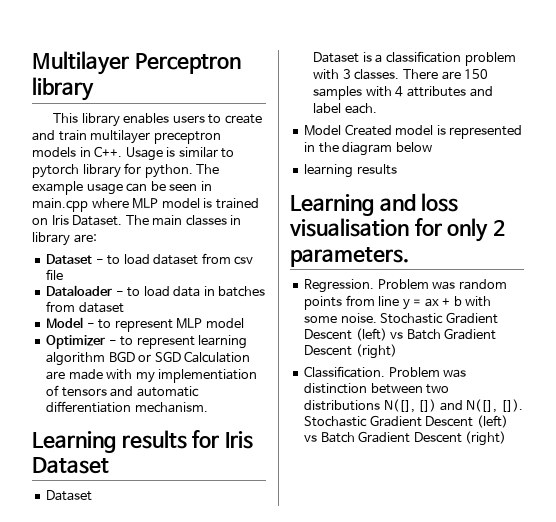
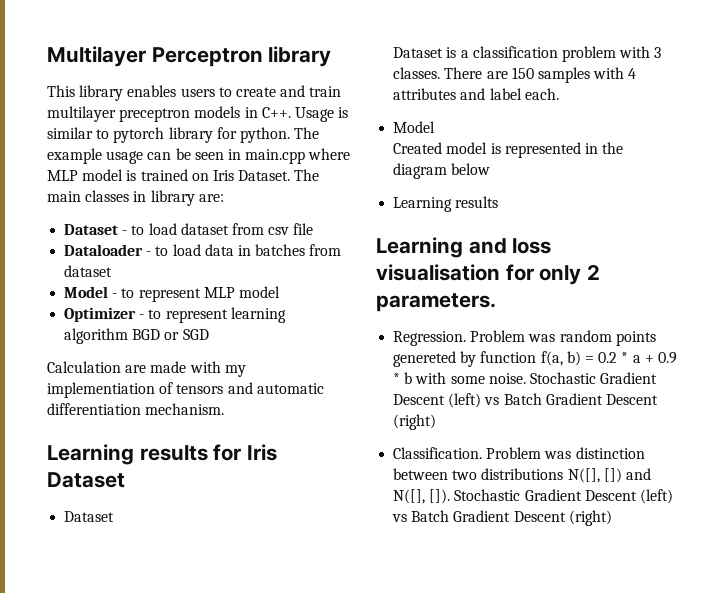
- Optimizer - to represent learning algorithm BGD or SGD Calculation are made with my implementiation of tensors and automatic differentiation mechanism.
+ Optimizer - to represent learning algorithm BGD or SGD
+ Calculation are made with my implementiation of tensors and automatic differentiation mechanism.
  There are 150 samples with 4 attributes and label each.
- Model Created model is represented in the diagram below
- learning results
+ Model
+ Created model is represented in the diagram below
+ Learning results
- Problem was random points from line y = ax + b with some noise.
+ Problem was random points genereted by function f(a, b) = 0.2 * a + 0.9 * b with some noise.

